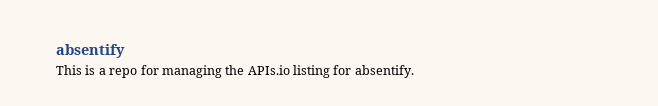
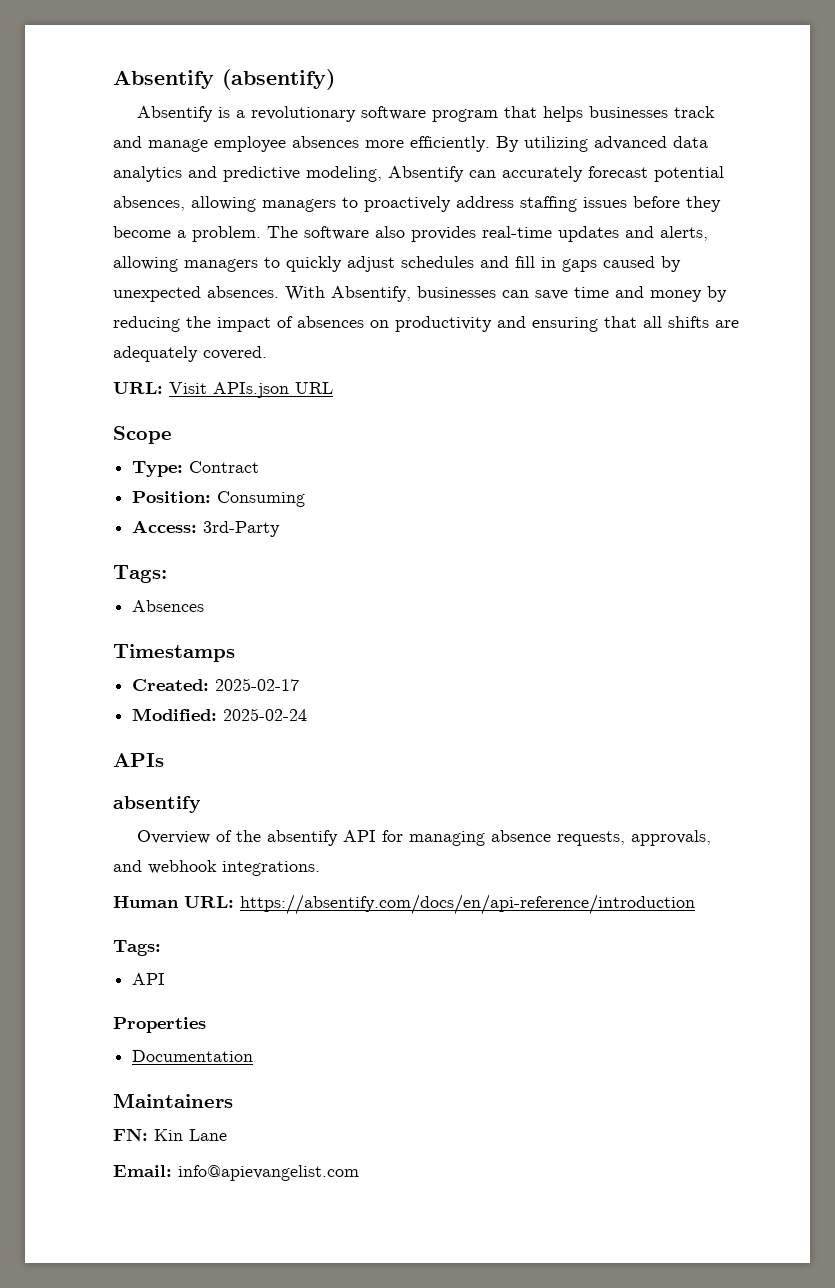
+ Absentify (absentify)
+ Absentify is a revolutionary software program that helps businesses track and manage employee absences more efficiently. By utilizing advanced data analytics and predictive modeling, Absentify can accurately forecast potential absences, allowing managers to proactively address staffing issues before they become a problem. The software also provides real-time updates and alerts, allowing managers to quickly adjust schedules and fill in gaps caused by unexpected absences. With Absentify, businesses can save time and money by reducing the impact of absences on productivity and ensuring that all shifts are adequately covered.
+ URL: Visit APIs.json URL
+ Scope
+ Type: Contract
+ Position: Consuming
+ Access: 3rd-Party
+ Tags:
+ Absences
+ Timestamps
+ Created: 2025-02-17
+ Modified: 2025-02-24
+ APIs
  absentify
- This is a repo for managing the APIs.io listing for absentify.
+ Overview of the absentify API for managing absence requests, approvals, and webhook integrations.
+ Human URL: https://absentify.com/docs/en/api-reference/introduction
+ Tags:
+ API
+ Properties
+ Documentation
+ Maintainers
+ FN: Kin Lane
+ Email: info@apievangelist.com

